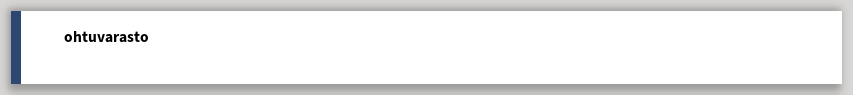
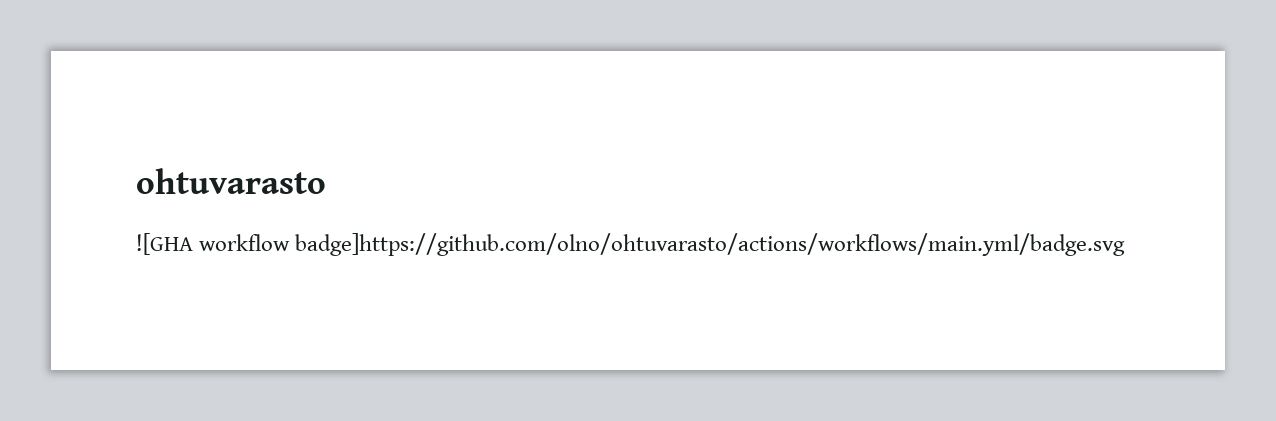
+ ![GHA workflow badge]https://github.com/olno/ohtuvarasto/actions/workflows/main.yml/badge.svg

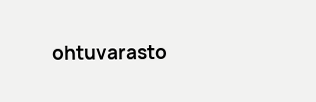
- ![GHA workflow badge]https://github.com/olno/ohtuvarasto/actions/workflows/main.yml/badge.svg

